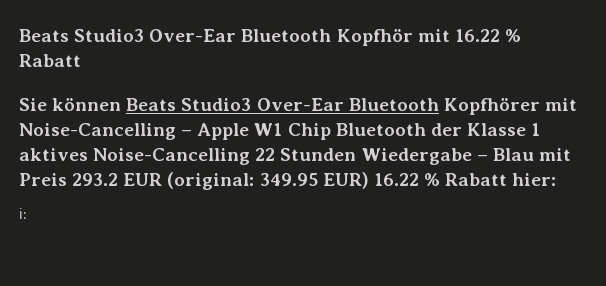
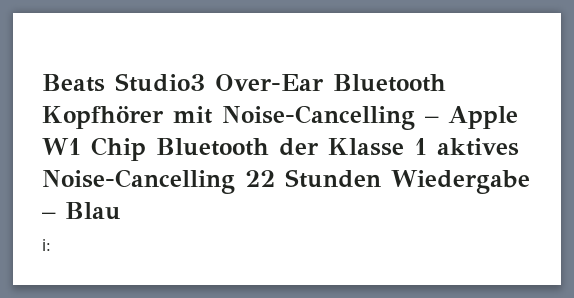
- Beats Studio3 Over-Ear Bluetooth Kopfhör mit 16.22 % Rabatt
- Sie können Beats Studio3 Over-Ear Bluetooth Kopfhörer mit Noise-Cancelling – Apple W1 Chip Bluetooth der Klasse 1 aktives Noise-Cancelling 22 Stunden Wiedergabe – Blau mit Preis 293.2 EUR (original: 349.95 EUR) 16.22 % Rabatt hier:
+ Beats Studio3 Over-Ear Bluetooth Kopfhörer mit Noise-Cancelling – Apple W1 Chip Bluetooth der Klasse 1 aktives Noise-Cancelling 22 Stunden Wiedergabe – Blau

